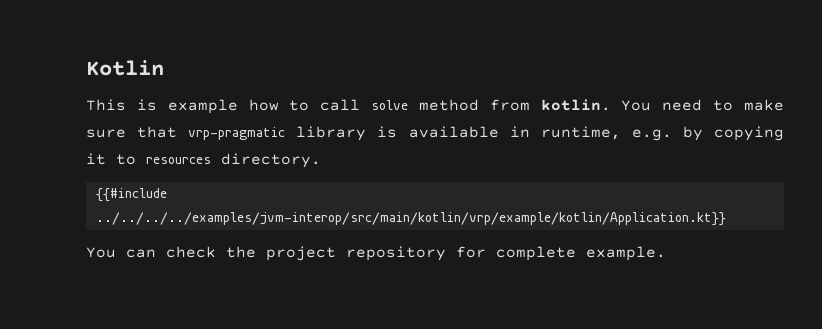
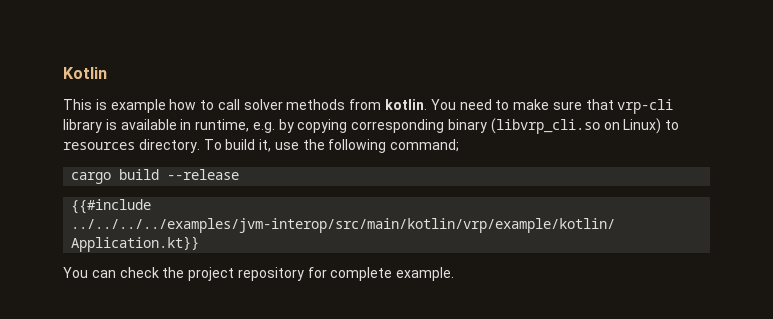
- This is example how to call solve method from kotlin.
+ This is example how to call solver methods from kotlin.
- You need to make sure that vrp-pragmatic library is available in runtime, e.g. by copying it to resources directory.
+ You need to make sure that vrp-cli library is available in runtime, e.g. by copying corresponding binary (libvrp_cli.so on Linux) to resources directory. To build it, use the following command;
+ cargo build --release

